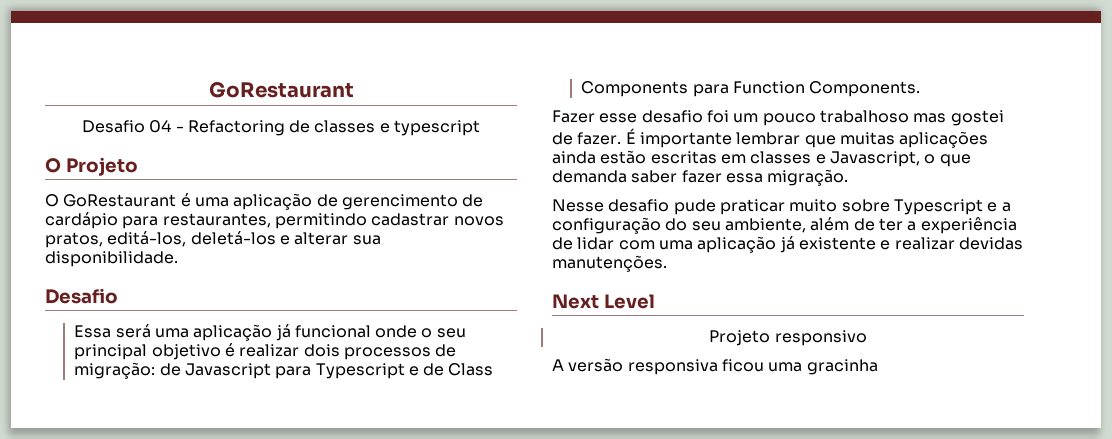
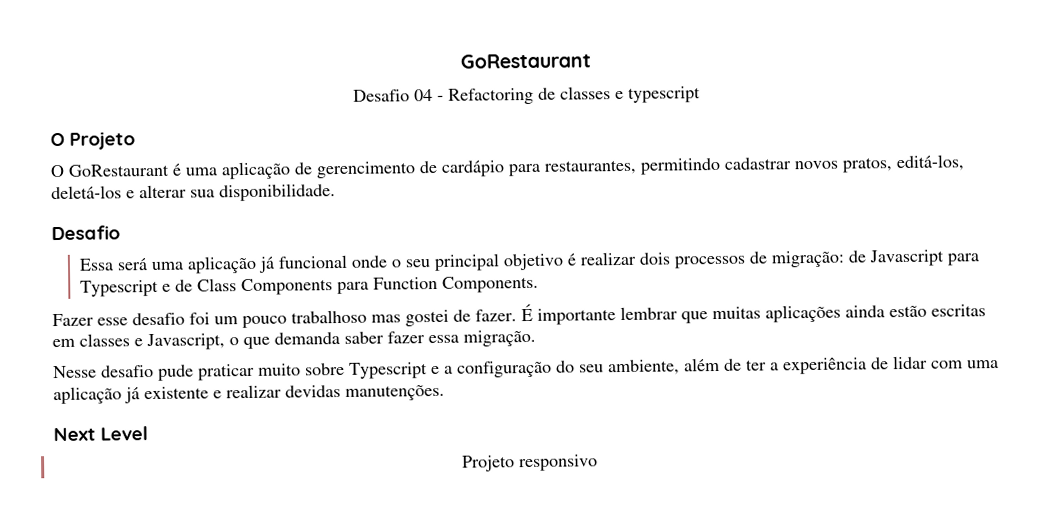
- A versão responsiva ficou uma gracinha

